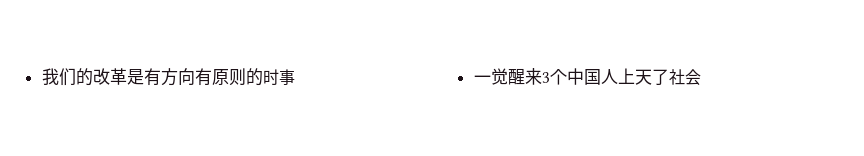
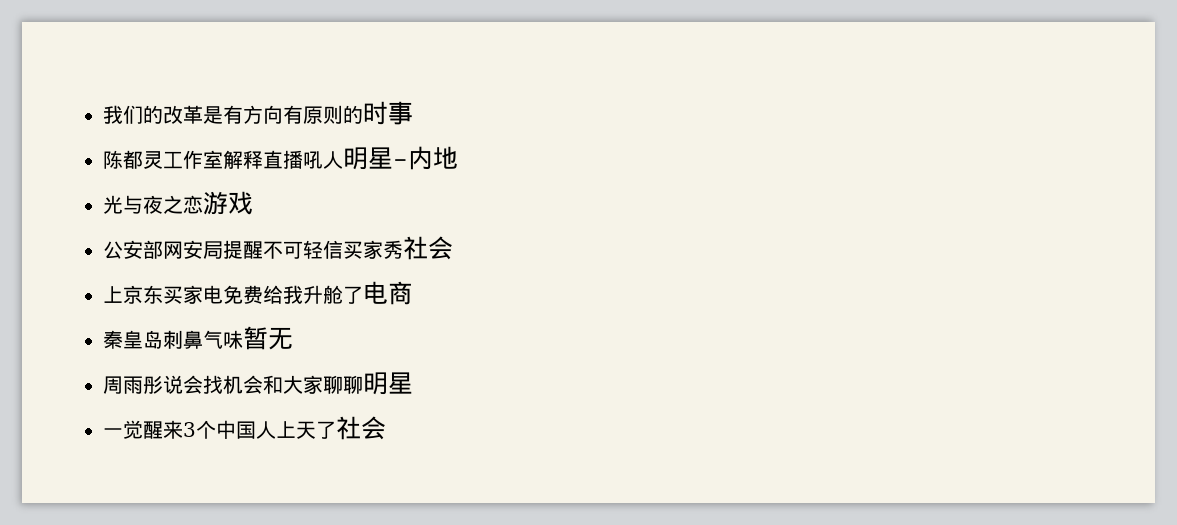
+ 陈都灵工作室解释直播吼人明星-内地
+ 光与夜之恋游戏
+ 公安部网安局提醒不可轻信买家秀社会
+ 上京东买家电免费给我升舱了电商
+ 秦皇岛刺鼻气味暂无
+ 周雨彤说会找机会和大家聊聊明星

